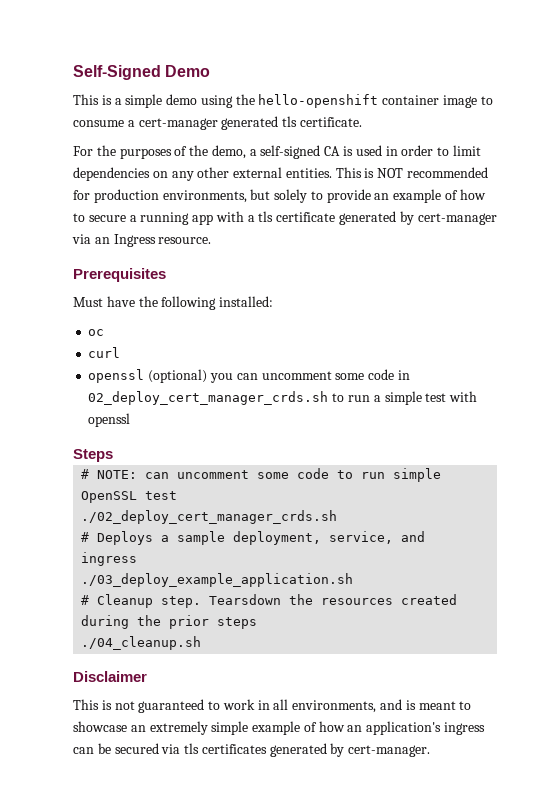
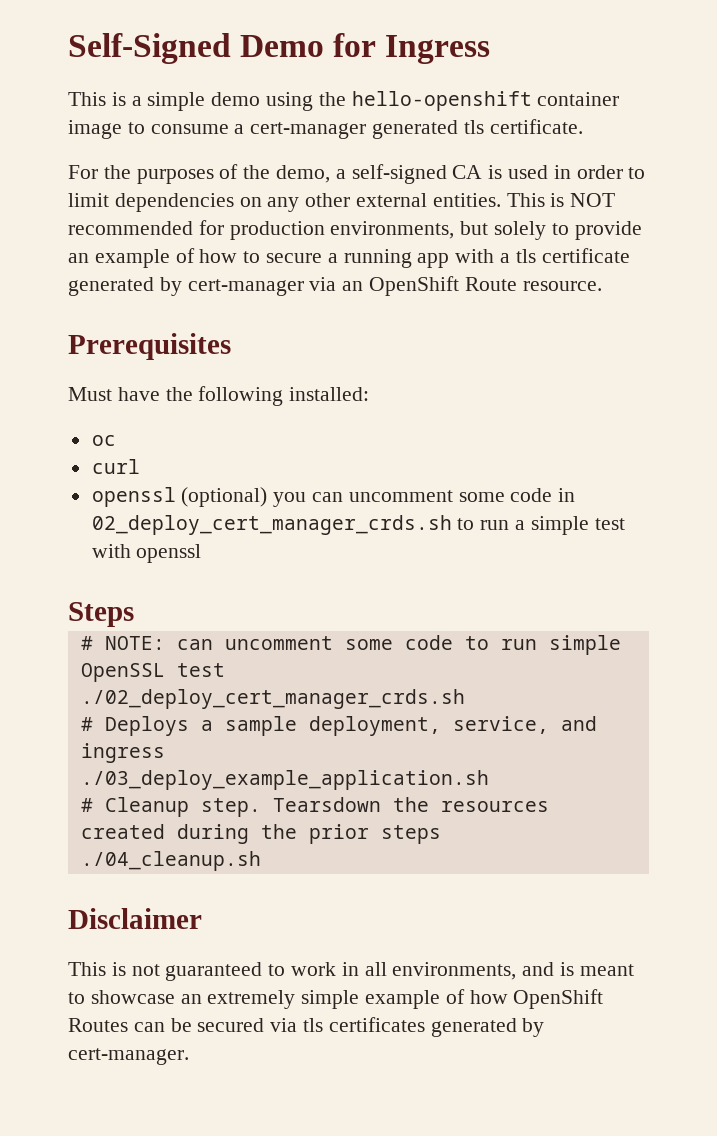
- Self-Signed Demo
+ Self-Signed Demo for Ingress
- This is NOT recommended for production environments, but solely to provide an example of how to secure a running app with a tls certificate generated by cert-manager via an Ingress resource.
+ This is NOT recommended for production environments, but solely to provide an example of how to secure a running app with a tls certificate generated by cert-manager via an OpenShift Route resource.
- This is not guaranteed to work in all environments, and is meant to showcase an extremely simple example of how an application's ingress can be secured via tls certificates generated by cert-manager.
+ This is not guaranteed to work in all environments, and is meant to showcase an extremely simple example of how OpenShift Routes can be secured via tls certificates generated by cert-manager.

